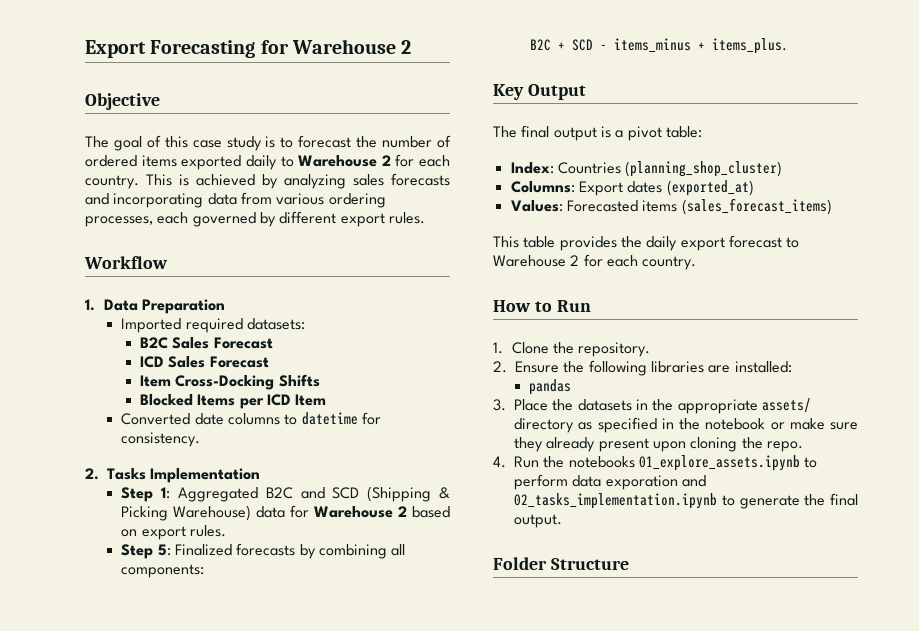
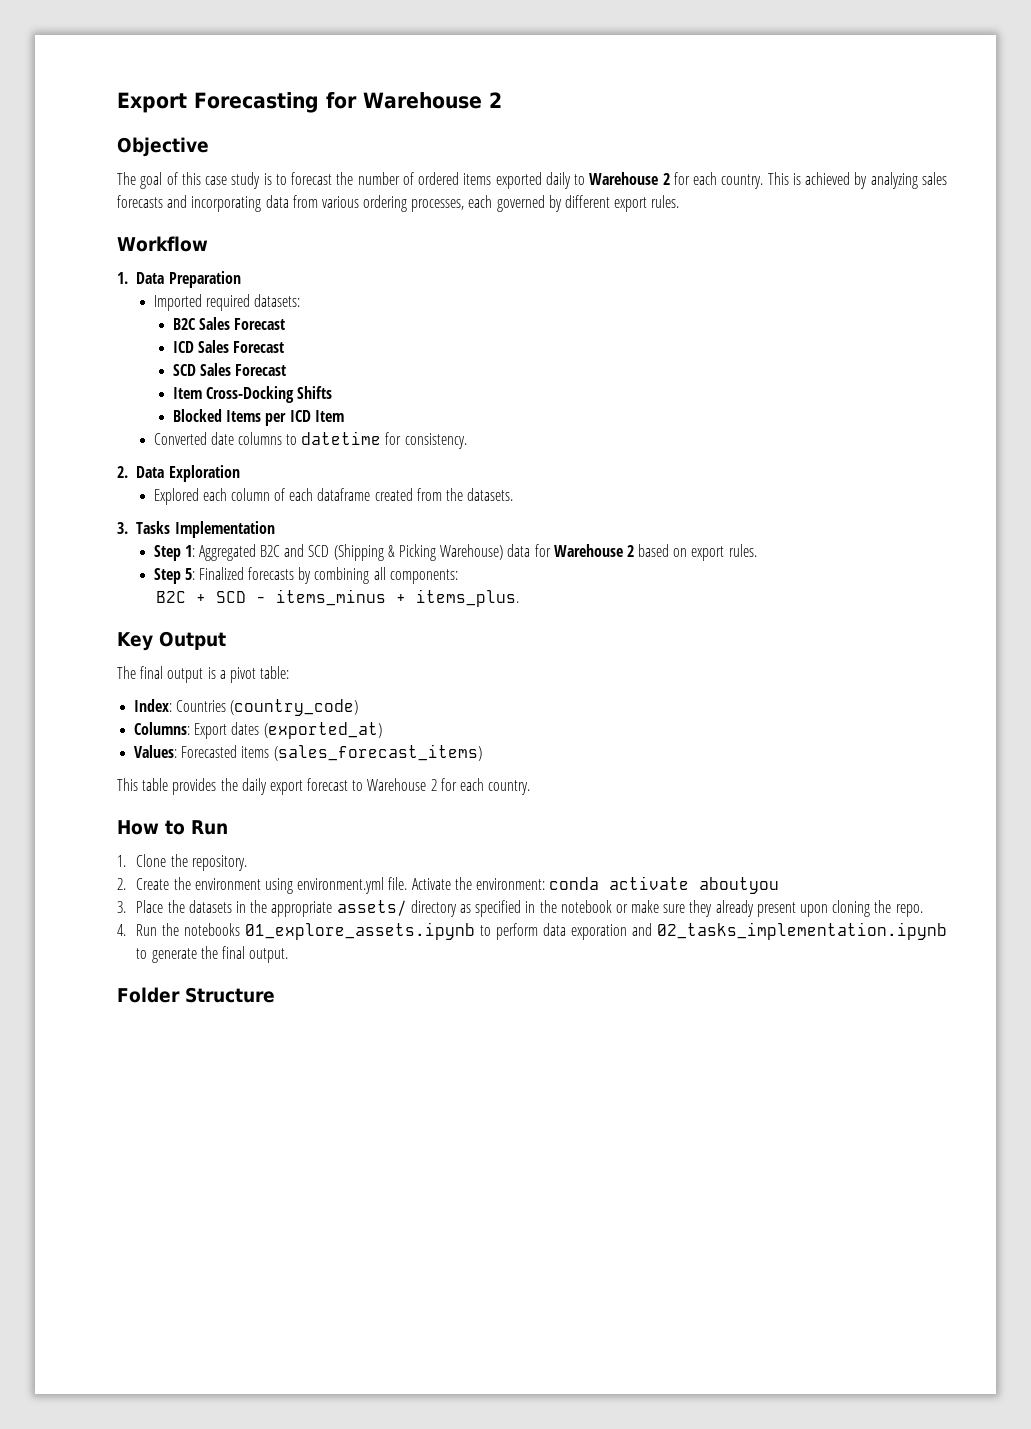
+ SCD Sales Forecast
- 2. Tasks Implementation
+ 2. Data Exploration
+ Explored each column of each dataframe created from the datasets.
+ 3. Tasks Implementation
- Index: Countries (planning_shop_cluster)
+ Index: Countries (country_code)
- 2. Ensure the following libraries are installed:
- pandas
+ 2. Create the environment using environment.yml file. Activate the environment: conda activate aboutyou

